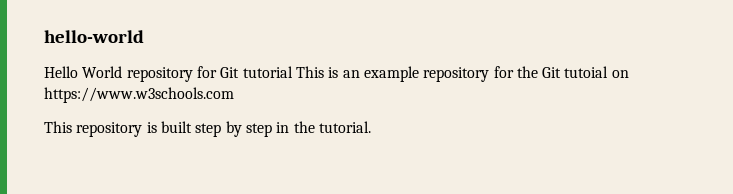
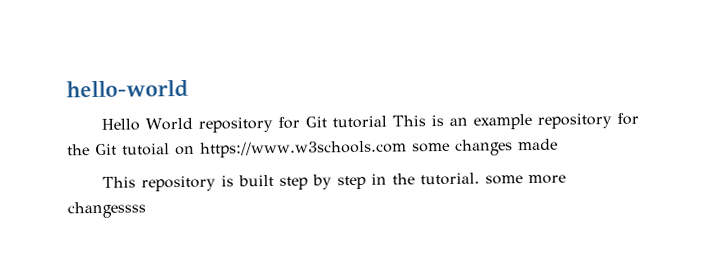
- Hello World repository for Git tutorial This is an example repository for the Git tutoial on https://www.w3schools.com
+ Hello World repository for Git tutorial This is an example repository for the Git tutoial on https://www.w3schools.com some changes made
- This repository is built step by step in the tutorial.
+ This repository is built step by step in the tutorial. some more changessss

